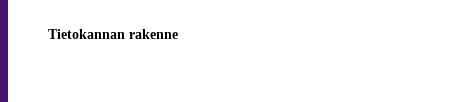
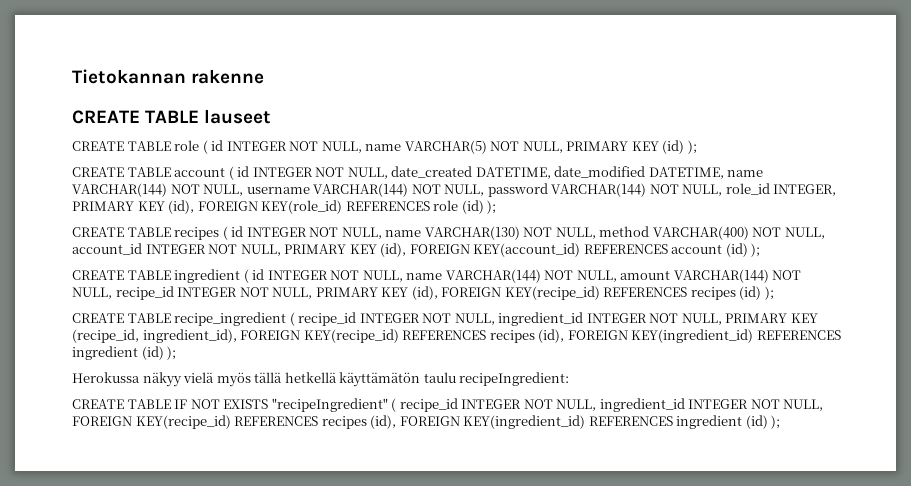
+ CREATE TABLE lauseet
+ CREATE TABLE role ( id INTEGER NOT NULL, name VARCHAR(5) NOT NULL, PRIMARY KEY (id) );
+ CREATE TABLE account ( id INTEGER NOT NULL, date_created DATETIME, date_modified DATETIME, name VARCHAR(144) NOT NULL, username VARCHAR(144) NOT NULL, password VARCHAR(144) NOT NULL, role_id INTEGER, PRIMARY KEY (id), FOREIGN KEY(role_id) REFERENCES role (id) );
+ CREATE TABLE recipes ( id INTEGER NOT NULL, name VARCHAR(130) NOT NULL, method VARCHAR(400) NOT NULL, account_id INTEGER NOT NULL, PRIMARY KEY (id), FOREIGN KEY(account_id) REFERENCES account (id) );
+ CREATE TABLE ingredient ( id INTEGER NOT NULL, name VARCHAR(144) NOT NULL, amount VARCHAR(144) NOT NULL, recipe_id INTEGER NOT NULL, PRIMARY KEY (id), FOREIGN KEY(recipe_id) REFERENCES recipes (id) );
+ CREATE TABLE recipe_ingredient ( recipe_id INTEGER NOT NULL, ingredient_id INTEGER NOT NULL, PRIMARY KEY (recipe_id, ingredient_id), FOREIGN KEY(recipe_id) REFERENCES recipes (id), FOREIGN KEY(ingredient_id) REFERENCES ingredient (id) );
+ Herokussa näkyy vielä myös tällä hetkellä käyttämätön taulu recipeIngredient:
+ CREATE TABLE IF NOT EXISTS "recipeIngredient" ( recipe_id INTEGER NOT NULL, ingredient_id INTEGER NOT NULL, FOREIGN KEY(recipe_id) REFERENCES recipes (id), FOREIGN KEY(ingredient_id) REFERENCES ingredient (id) );

